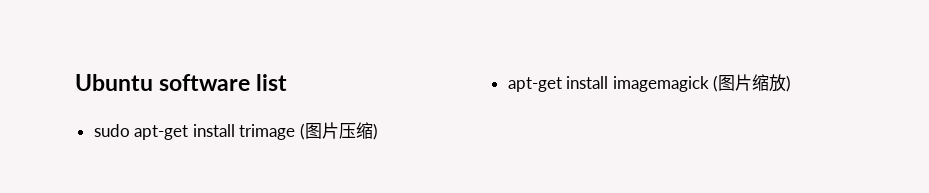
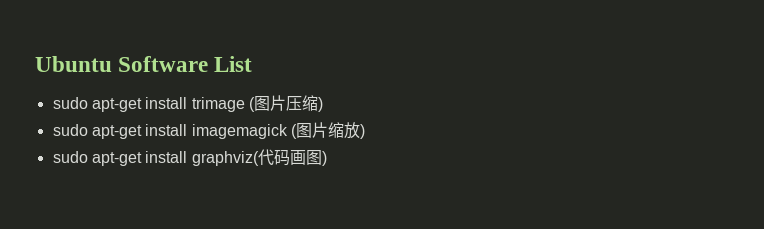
- Ubuntu software list
+ Ubuntu Software List
- apt-get install imagemagick (图片缩放)
+ sudo apt-get install imagemagick (图片缩放)
+ sudo apt-get install graphviz(代码画图)

